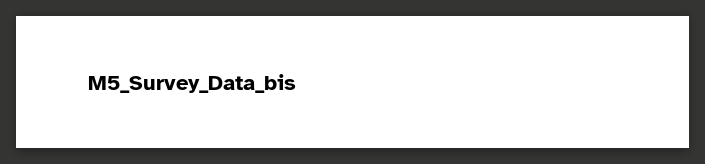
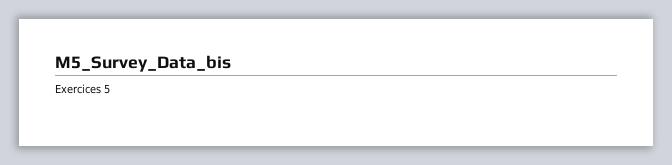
+ Exercices 5

